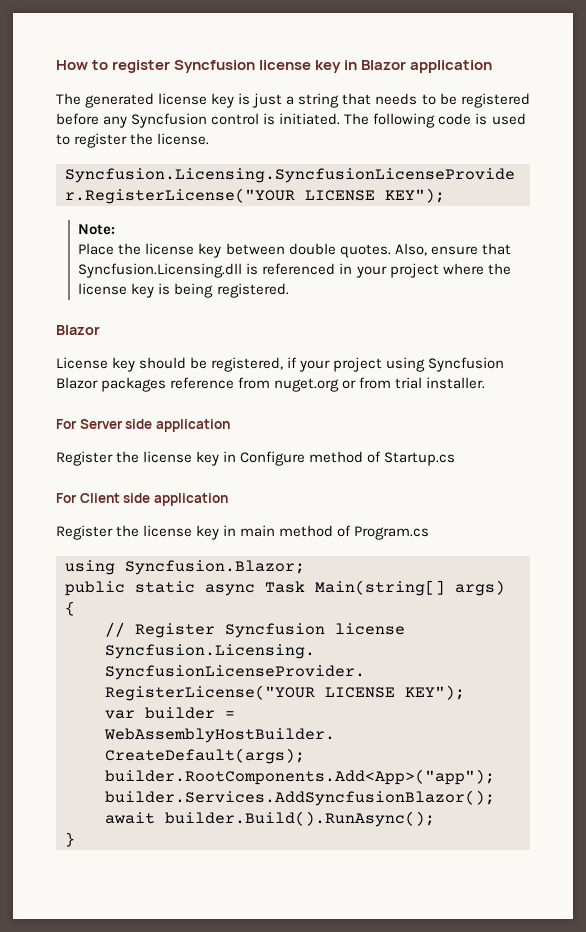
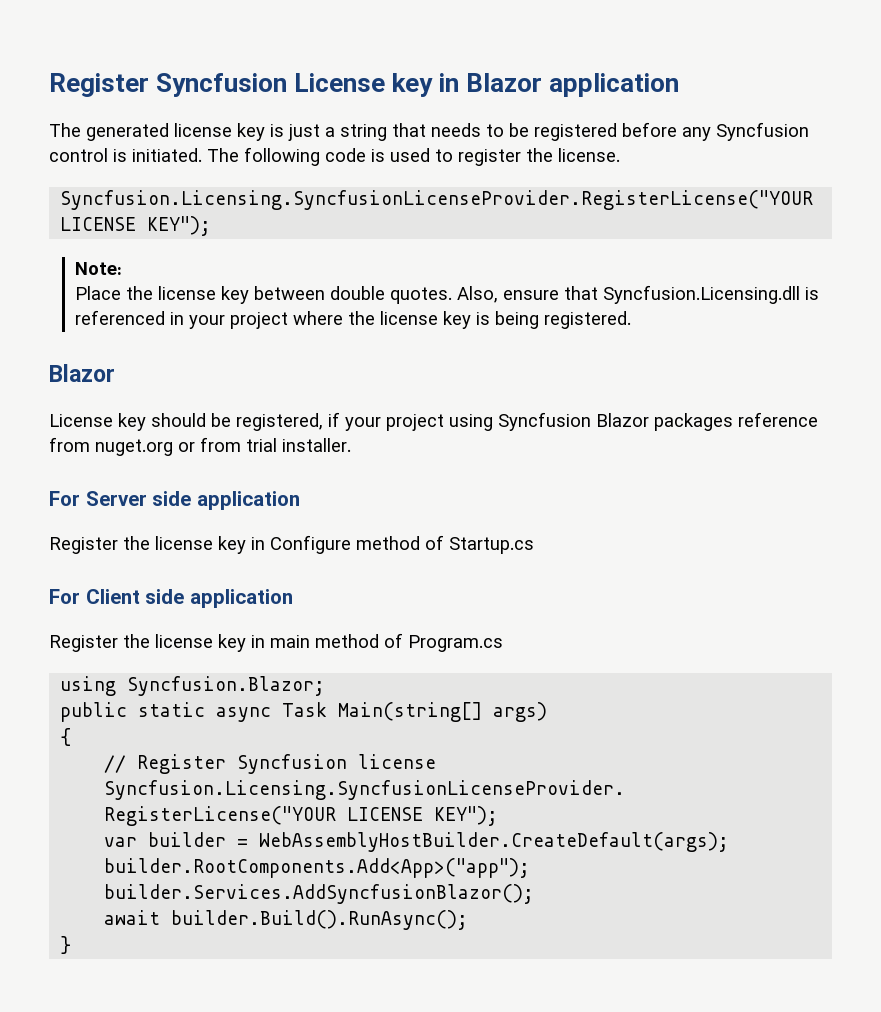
- How to register Syncfusion license key in Blazor application
+ Register Syncfusion License key in Blazor application

